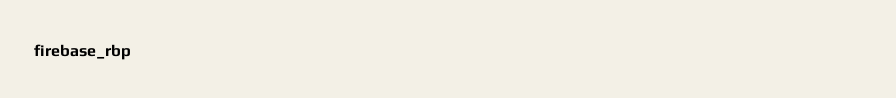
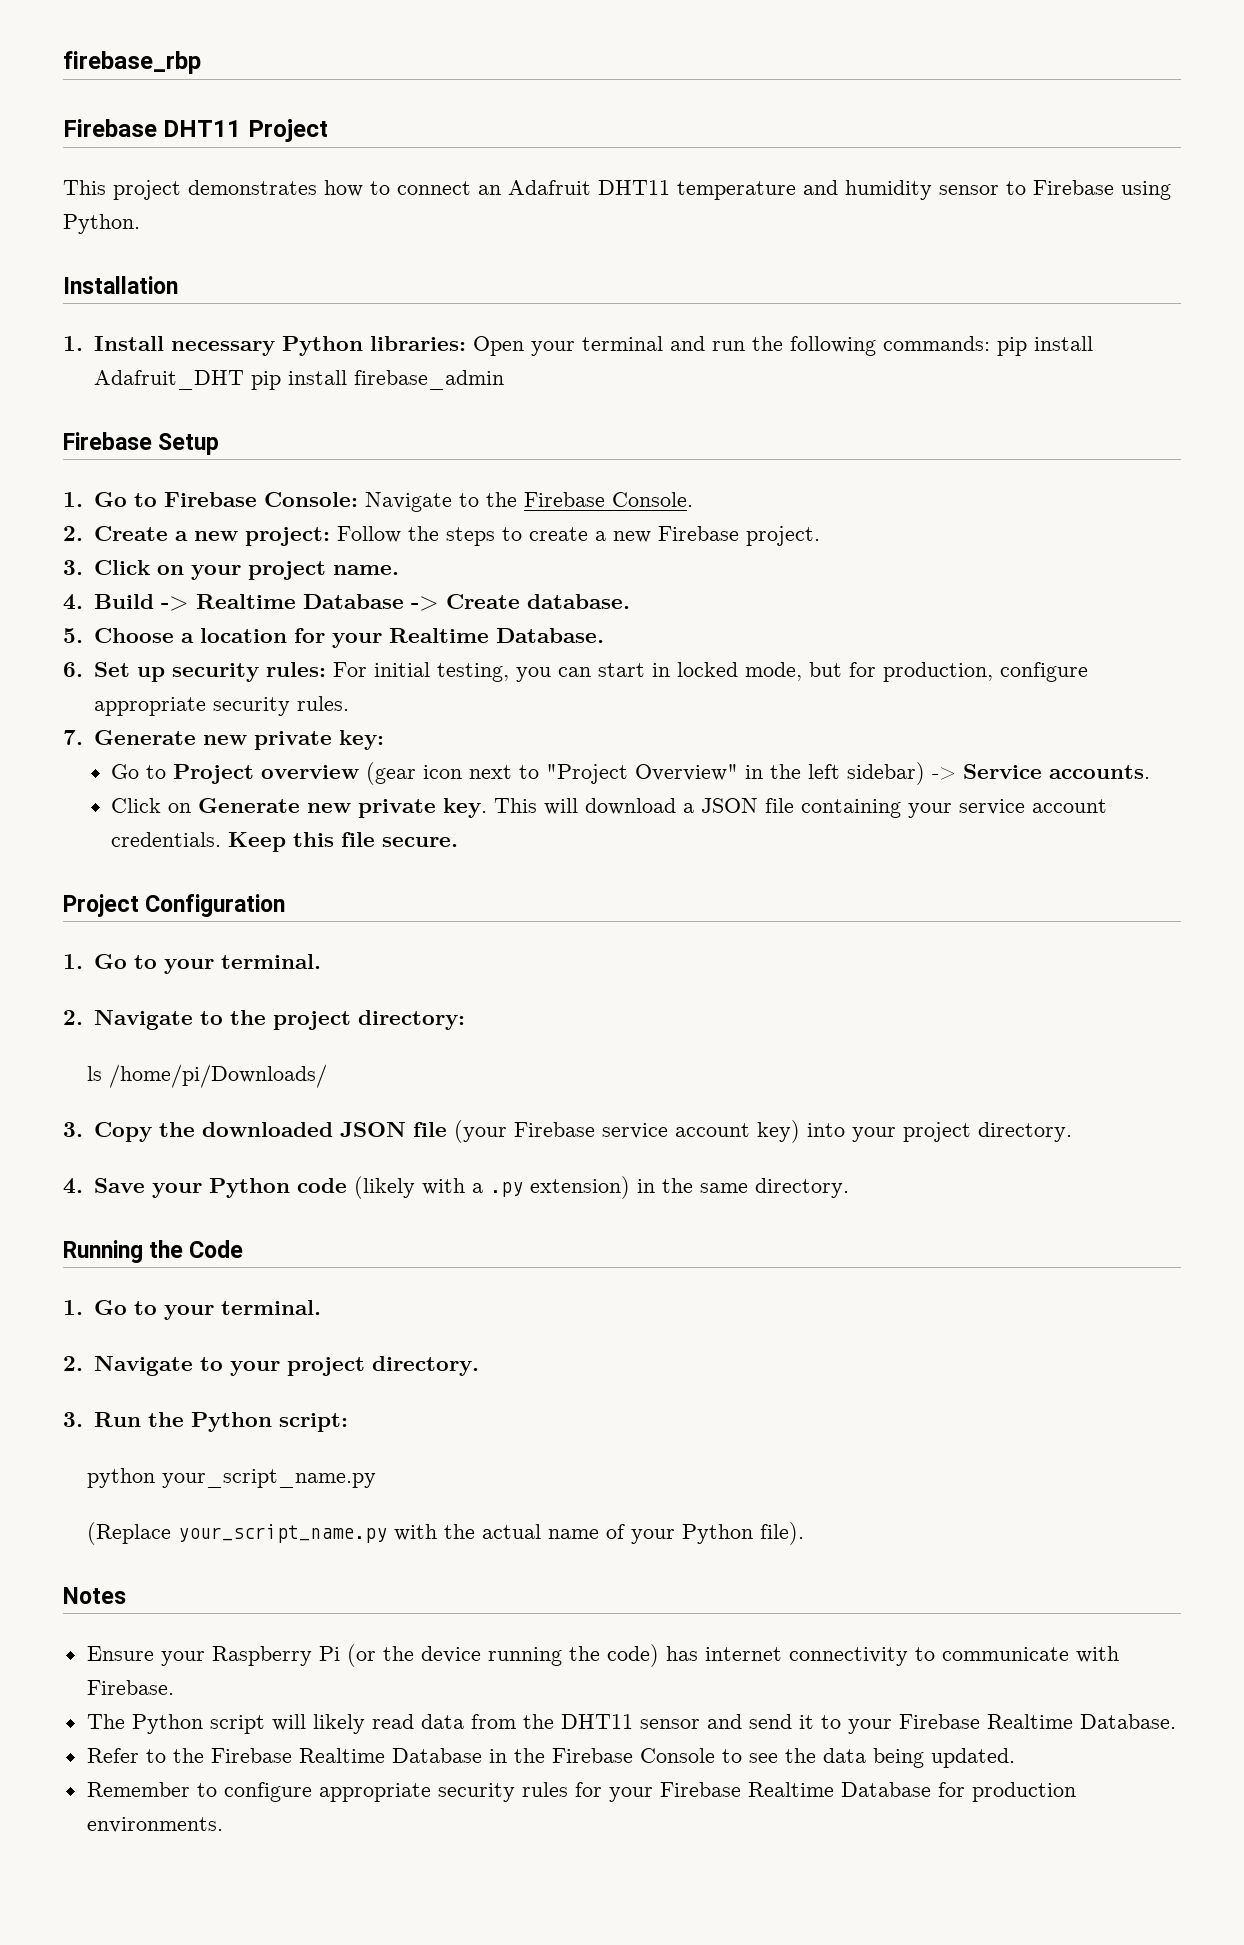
+ Firebase DHT11 Project
+ This project demonstrates how to connect an Adafruit DHT11 temperature and humidity sensor to Firebase using Python.
+ Installation
+ 1. Install necessary Python libraries: Open your terminal and run the following commands: pip install Adafruit_DHT pip install firebase_admin
+ Firebase Setup
+ 1. Go to Firebase Console: Navigate to the Firebase Console.
+ 2. Create a new project: Follow the steps to create a new Firebase project.
+ 3. Click on your project name.
+ 4. Build -> Realtime Database -> Create database.
+ 5. Choose a location for your Realtime Database.
+ 6. Set up security rules: For initial testing, you can start in locked mode, but for production, configure appropriate security rules.
+ 7. Generate new private key:
+ Go to Project overview (gear icon next to "Project Overview" in the left sidebar) -> Service accounts.
+ Click on Generate new private key. This will download a JSON file containing your service account credentials. Keep this file secure.
+ Project Configuration
+ 1. Go to your terminal.
+ 2. Navigate to the project directory:
+ ls /home/pi/Downloads/
+ 3. Copy the downloaded JSON file (your Firebase service account key) into your project directory.
+ 4. Save your Python code (likely with a .py extension) in the same directory.
+ Running the Code
+ 1. Go to your terminal.
+ 2. Navigate to your project directory.
+ 3. Run the Python script:
+ python your_script_name.py
+ (Replace your_script_name.py with the actual name of your Python file).
+ Notes
+ Ensure your Raspberry Pi (or the device running the code) has internet connectivity to communicate with Firebase.
+ The Python script will likely read data from the DHT11 sensor and send it to your Firebase Realtime Database.
+ Refer to the Firebase Realtime Database in the Firebase Console to see the data being updated.
+ Remember to configure appropriate security rules for your Firebase Realtime Database for production environments.

